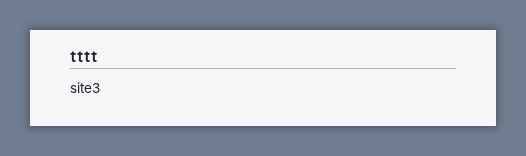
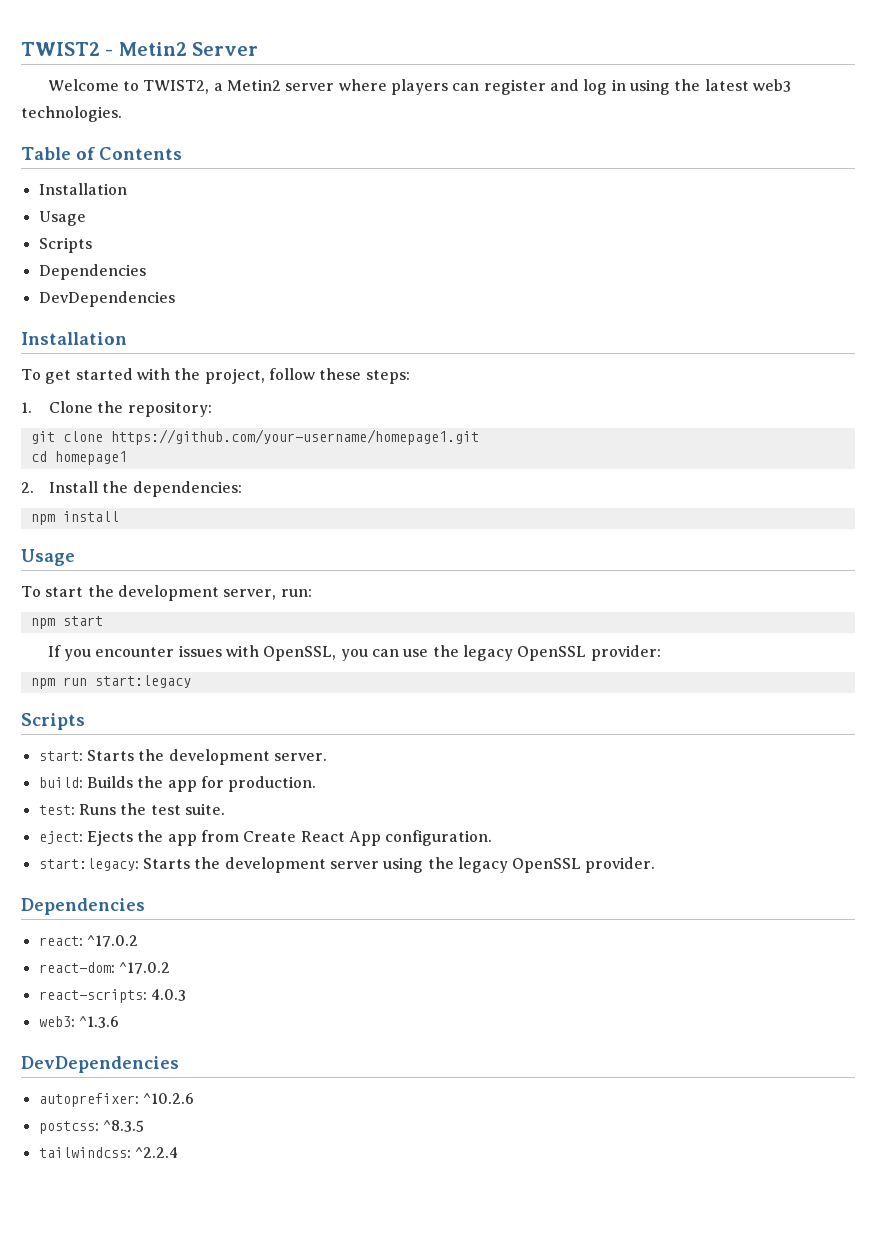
- tttt
- site3
+ TWIST2 - Metin2 Server
+ Welcome to TWIST2, a Metin2 server where players can register and log in using the latest web3 technologies.
+ Table of Contents
+ Installation
+ Usage
+ Scripts
+ Dependencies
+ DevDependencies
+ Installation
+ To get started with the project, follow these steps:
+ 1. Clone the repository:
+ git clone https://github.com/your-username/homepage1.git
+ cd homepage1
+ 2. Install the dependencies:
+ npm install
+ Usage
+ To start the development server, run:
+ npm start
+ If you encounter issues with OpenSSL, you can use the legacy OpenSSL provider:
+ npm run start:legacy
+ Scripts
+ start: Starts the development server.
+ build: Builds the app for production.
+ test: Runs the test suite.
+ eject: Ejects the app from Create React App configuration.
+ start:legacy: Starts the development server using the legacy OpenSSL provider.
+ Dependencies
+ react: ^17.0.2
+ react-dom: ^17.0.2
+ react-scripts: 4.0.3
+ web3: ^1.3.6
+ DevDependencies
+ autoprefixer: ^10.2.6
+ postcss: ^8.3.5
+ tailwindcss: ^2.2.4

